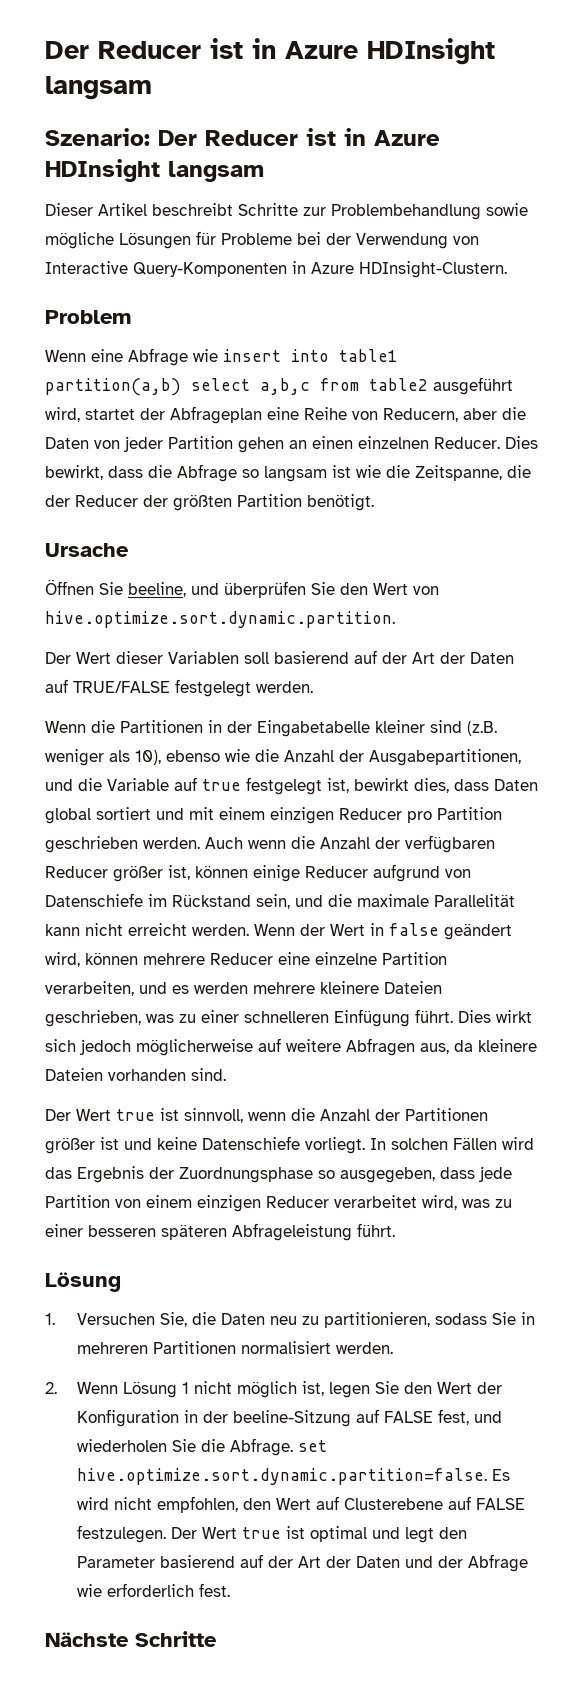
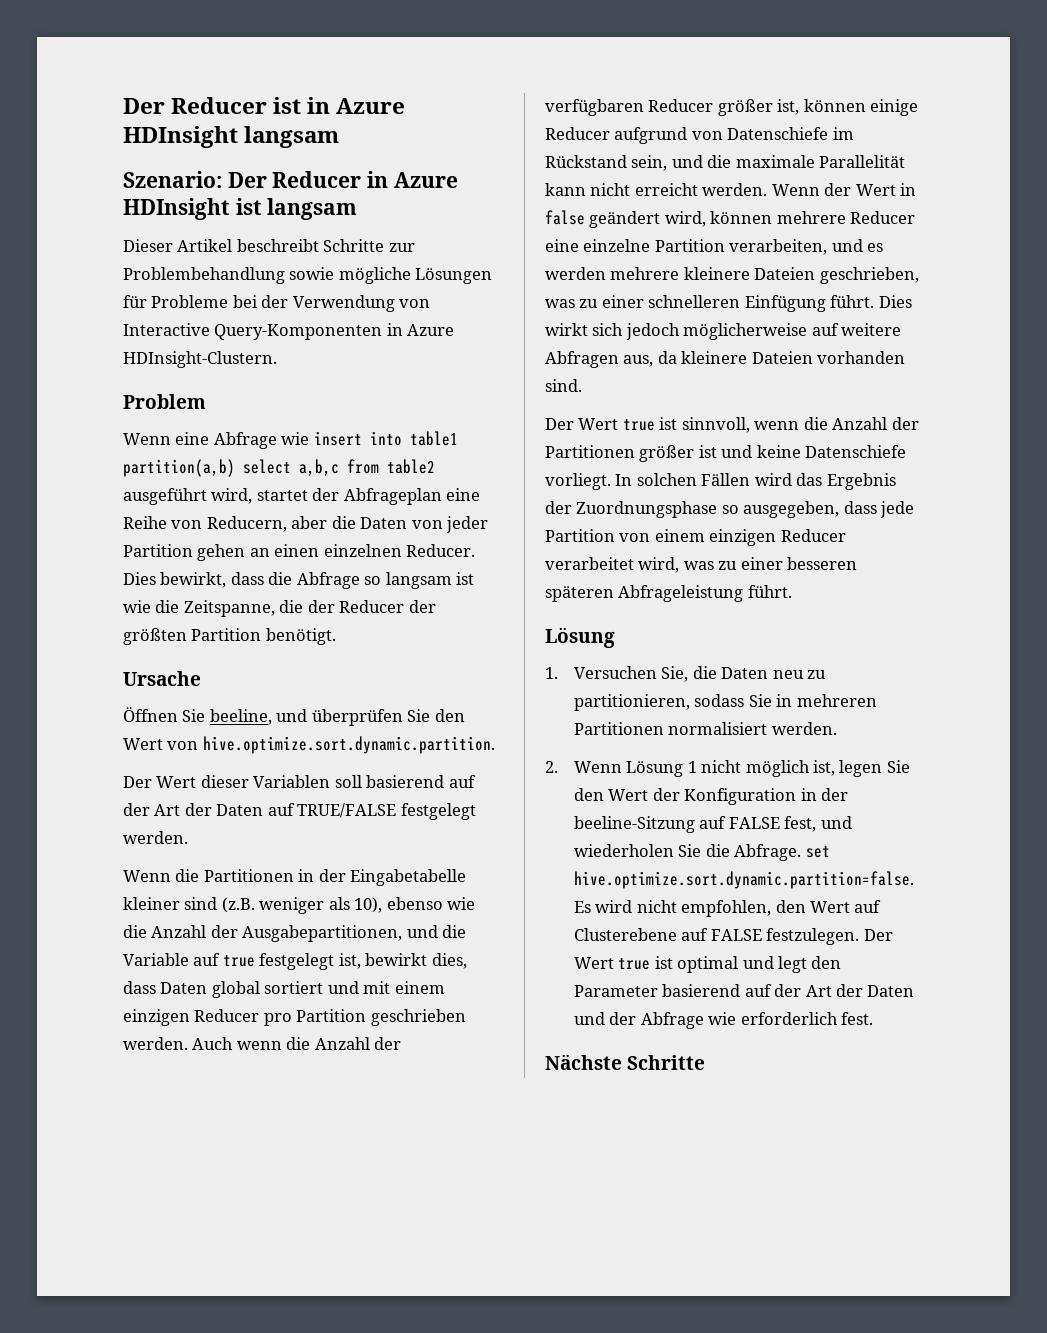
- Szenario: Der Reducer ist in Azure HDInsight langsam
+ Szenario: Der Reducer in Azure HDInsight ist langsam

